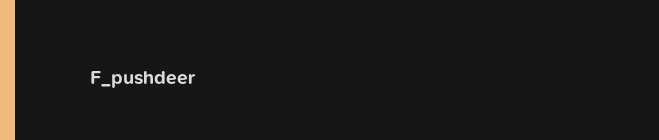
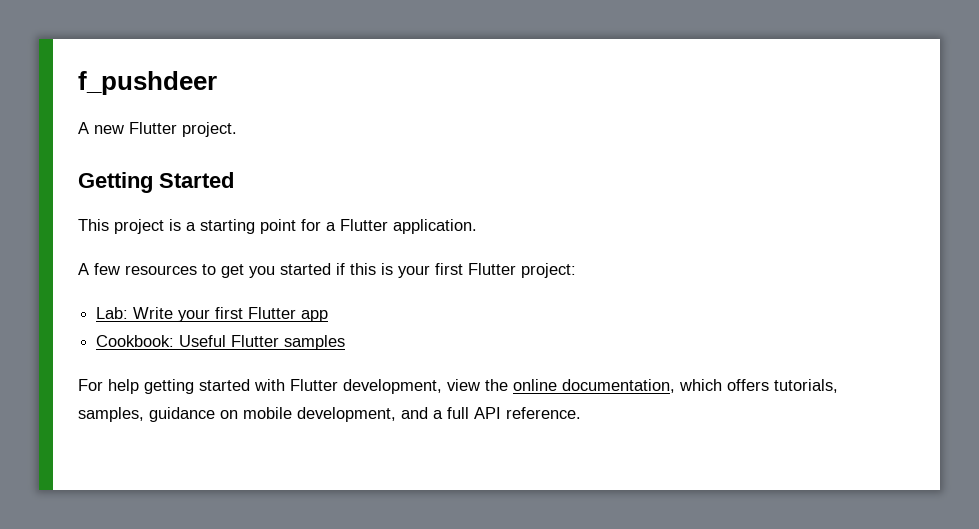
- F_pushdeer
+ f_pushdeer
+ A new Flutter project.
+ Getting Started
+ This project is a starting point for a Flutter application.
+ A few resources to get you started if this is your first Flutter project:
+ Lab: Write your first Flutter app
+ Cookbook: Useful Flutter samples
+ For help getting started with Flutter development, view the online documentation, which offers tutorials, samples, guidance on mobile development, and a full API reference.

